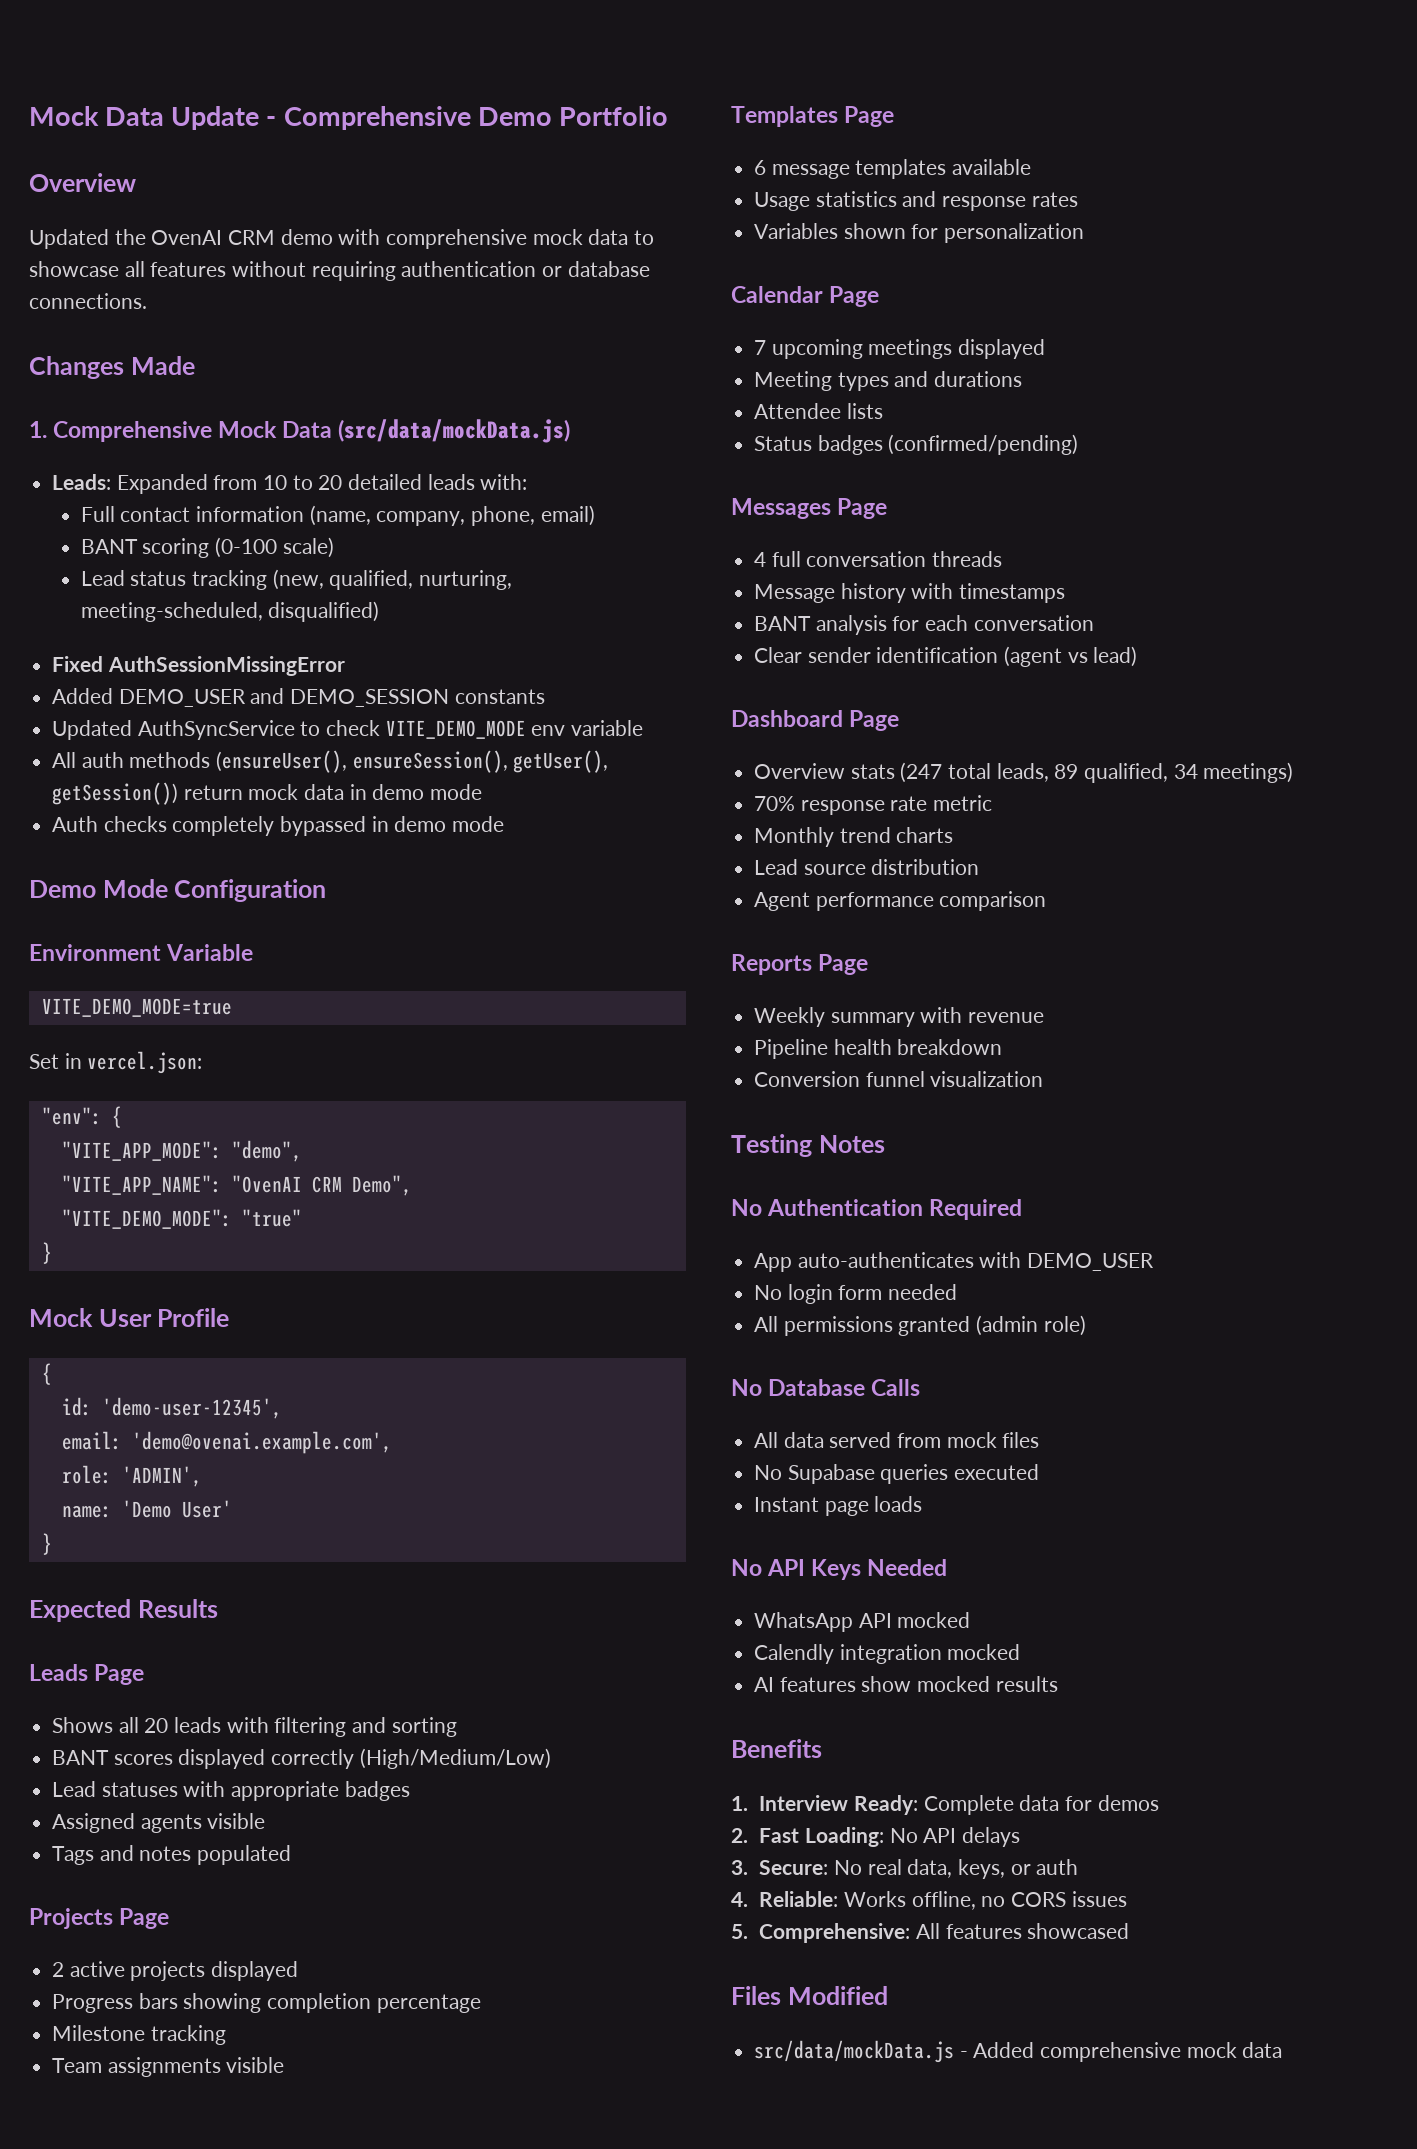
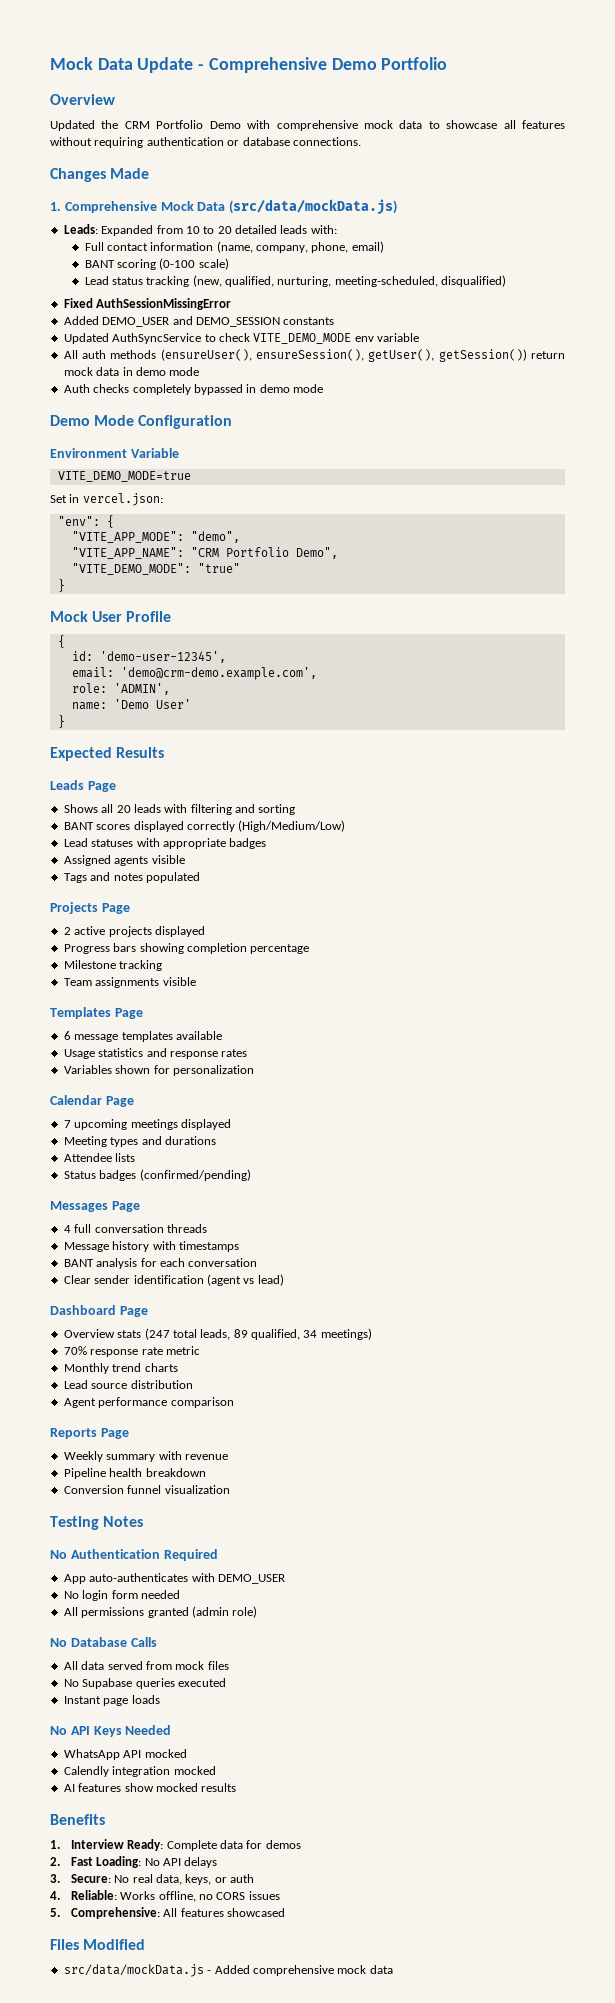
- Updated the OvenAI CRM demo with comprehensive mock data to showcase all features without requiring authentication or database connections.
+ Updated the CRM Portfolio Demo with comprehensive mock data to showcase all features without requiring authentication or database connections.
- "VITE_APP_NAME": "OvenAI CRM Demo",
+ "VITE_APP_NAME": "CRM Portfolio Demo",
- email: 'demo@ovenai.example.com',
+ email: 'demo@crm-demo.example.com',

